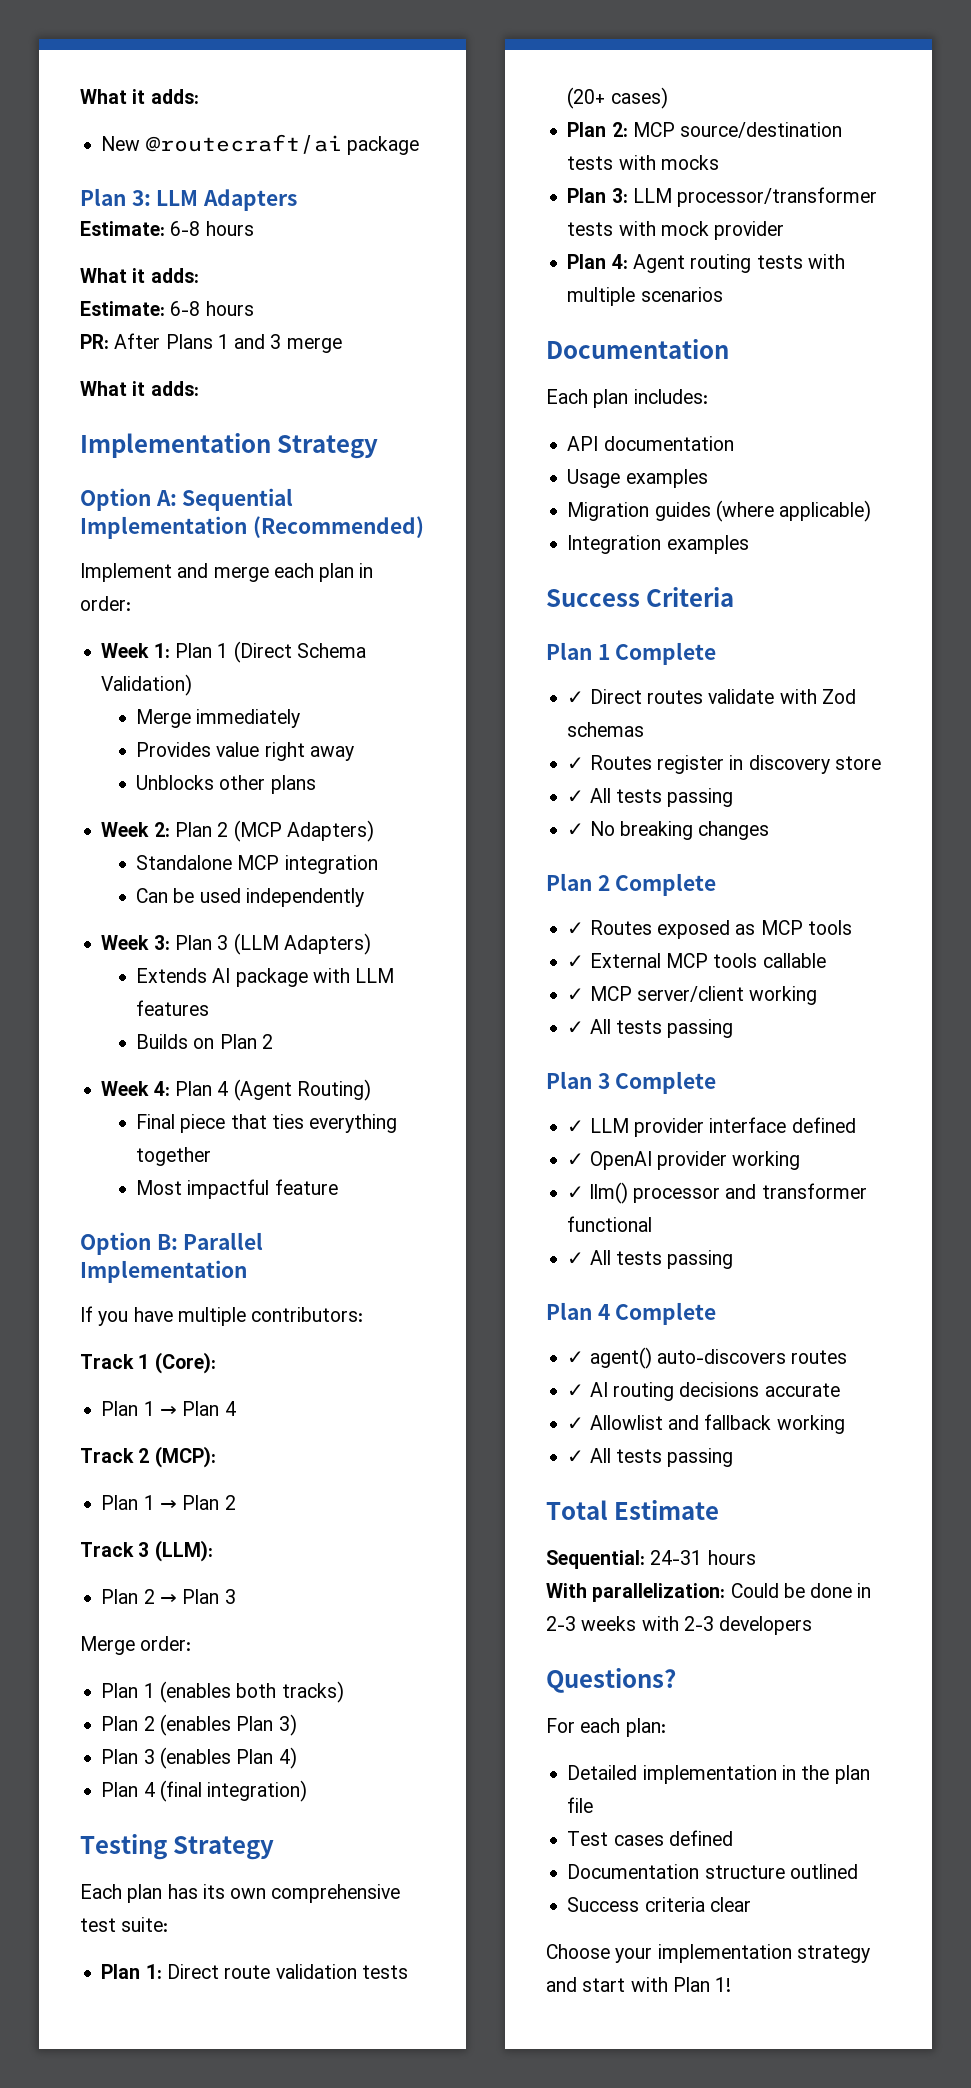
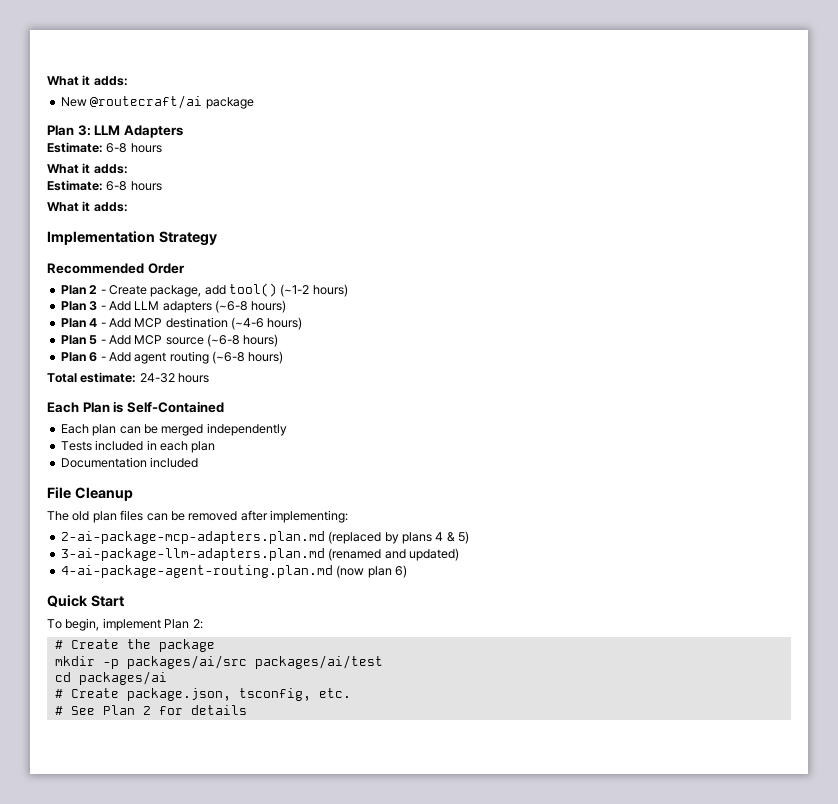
- PR: After Plans 1 and 3 merge
- Option A: Sequential Implementation (Recommended)
- Implement and merge each plan in order:
- Week 1: Plan 1 (Direct Schema Validation)
- Merge immediately
- Provides value right away
- Unblocks other plans
- Week 2: Plan 2 (MCP Adapters)
- Standalone MCP integration
- Can be used independently
- Week 3: Plan 3 (LLM Adapters)
- Extends AI package with LLM features
- Builds on Plan 2
- Week 4: Plan 4 (Agent Routing)
- Final piece that ties everything together
- Most impactful feature
- Option B: Parallel Implementation
- If you have multiple contributors:
- Track 1 (Core):
- Plan 1 → Plan 4
- Track 2 (MCP):
- Plan 1 → Plan 2
- Track 3 (LLM):
- Plan 2 → Plan 3
- Merge order:
- Plan 1 (enables both tracks)
- Plan 2 (enables Plan 3)
- Plan 3 (enables Plan 4)
- Plan 4 (final integration)
- Testing Strategy
- Each plan has its own comprehensive test suite:
- Plan 1: Direct route validation tests (20+ cases)
- Plan 2: MCP source/destination tests with mocks
- Plan 3: LLM processor/transformer tests with mock provider
- Plan 4: Agent routing tests with multiple scenarios
- Documentation
- Each plan includes:
- API documentation
- Usage examples
- Migration guides (where applicable)
- Integration examples
- Success Criteria
- Plan 1 Complete
- ✓ Direct routes validate with Zod schemas
- ✓ Routes register in discovery store
- ✓ All tests passing
- ✓ No breaking changes
- Plan 2 Complete
- ✓ Routes exposed as MCP tools
- ✓ External MCP tools callable
- ✓ MCP server/client working
- ✓ All tests passing
- Plan 3 Complete
- ✓ LLM provider interface defined
- ✓ OpenAI provider working
- ✓ llm() processor and transformer functional
- ✓ All tests passing
- Plan 4 Complete
- ✓ agent() auto-discovers routes
- ✓ AI routing decisions accurate
- ✓ Allowlist and fallback working
- ✓ All tests passing
- Total Estimate
- Sequential: 24-31 hours
- With parallelization: Could be done in 2-3 weeks with 2-3 developers
- Questions?
- For each plan:
- Detailed implementation in the plan file
- Test cases defined
- Documentation structure outlined
- Success criteria clear
- Choose your implementation strategy and start with Plan 1!
+ Recommended Order
+ Plan 2 - Create package, add tool() (~1-2 hours)
+ Plan 3 - Add LLM adapters (~6-8 hours)
+ Plan 4 - Add MCP destination (~4-6 hours)
+ Plan 5 - Add MCP source (~6-8 hours)
+ Plan 6 - Add agent routing (~6-8 hours)
+ Total estimate: 24-32 hours
+ Each Plan is Self-Contained
+ Each plan can be merged independently
+ Tests included in each plan
+ Documentation included
+ File Cleanup
+ The old plan files can be removed after implementing:
+ 2-ai-package-mcp-adapters.plan.md (replaced by plans 4 & 5)
+ 3-ai-package-llm-adapters.plan.md (renamed and updated)
+ 4-ai-package-agent-routing.plan.md (now plan 6)
+ Quick Start
+ To begin, implement Plan 2:
+ # Create the package
+ mkdir -p packages/ai/src packages/ai/test
+ cd packages/ai
+ # Create package.json, tsconfig, etc.
+ # See Plan 2 for details

